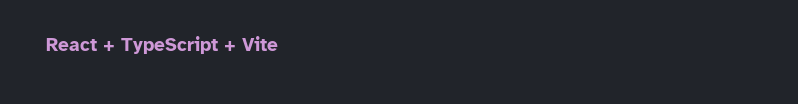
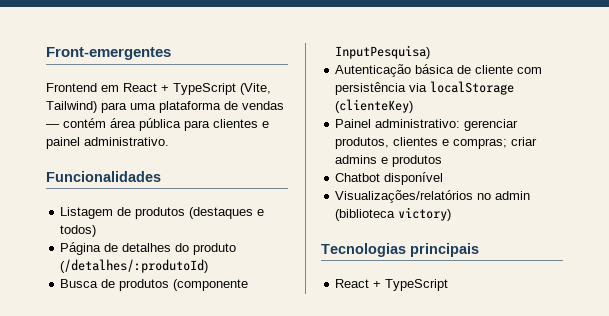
- React + TypeScript + Vite
+ Front-emergentes
+ Frontend em React + TypeScript (Vite, Tailwind) para uma plataforma de vendas — contém área pública para clientes e painel administrativo.
+ Funcionalidades
+ Listagem de produtos (destaques e todos)
+ Página de detalhes do produto (/detalhes/:produtoId)
+ Busca de produtos (componente InputPesquisa)
+ Autenticação básica de cliente com persistência via localStorage (clienteKey)
+ Painel administrativo: gerenciar produtos, clientes e compras; criar admins e produtos
+ Chatbot disponível
+ Visualizações/relatórios no admin (biblioteca victory)
+ Tecnologias principais
+ React + TypeScript

